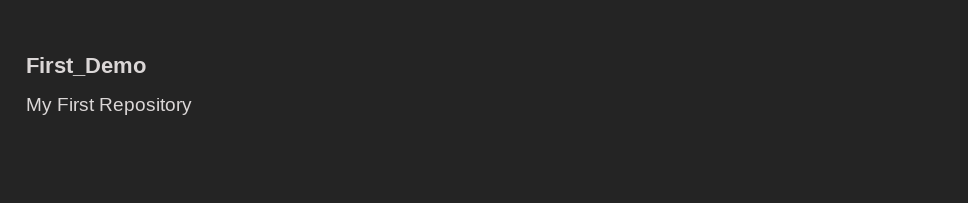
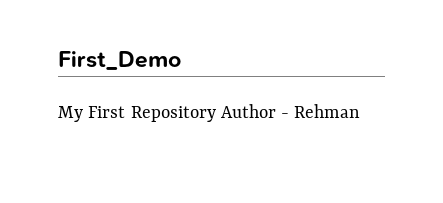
- My First Repository
+ My First Repository Author - Rehman

